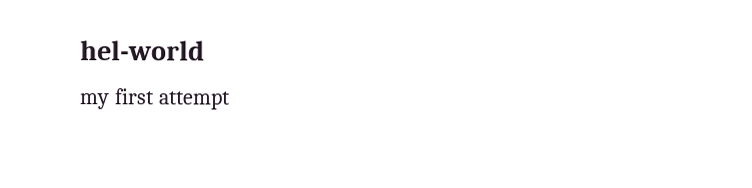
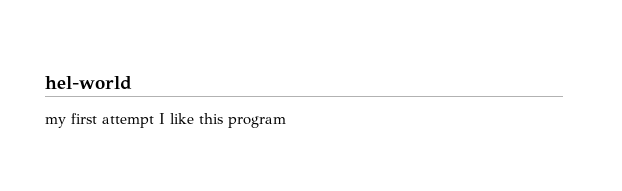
- my first attempt
+ my first attempt I like this program

